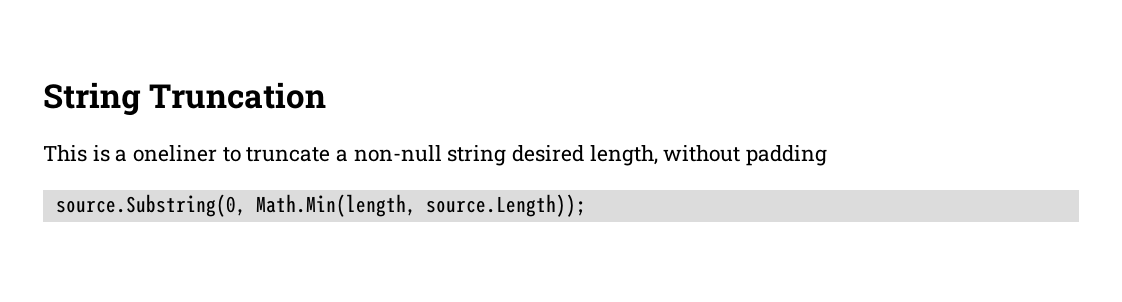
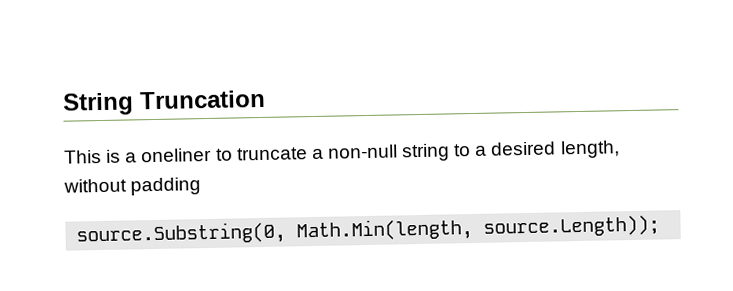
- This is a oneliner to truncate a non-null string desired length, without padding
+ This is a oneliner to truncate a non-null string to a desired length, without padding

